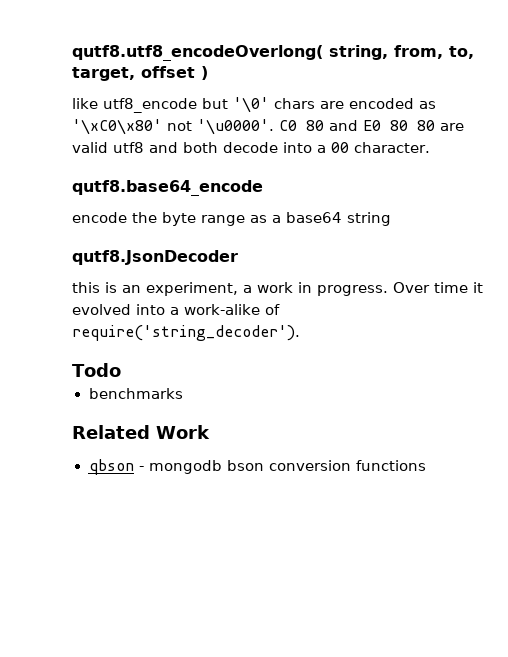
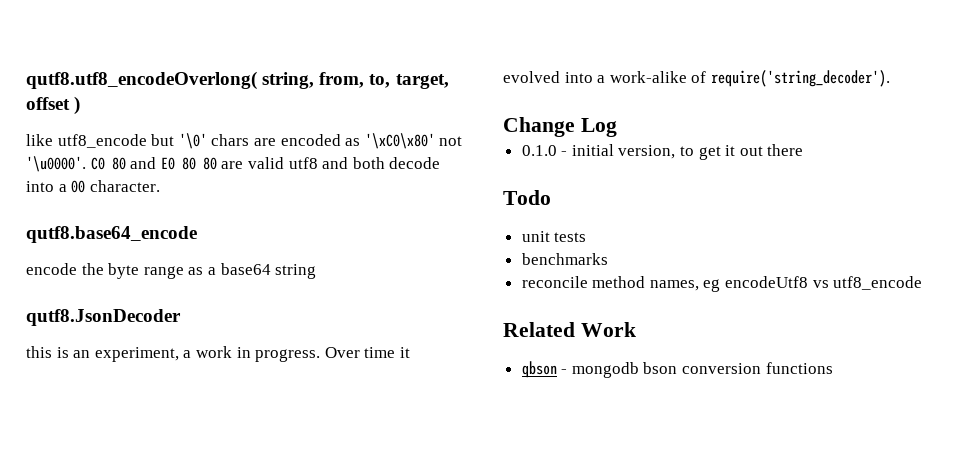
+ Change Log
+ 0.1.0 - initial version, to get it out there
+ unit tests
+ reconcile method names, eg encodeUtf8 vs utf8_encode

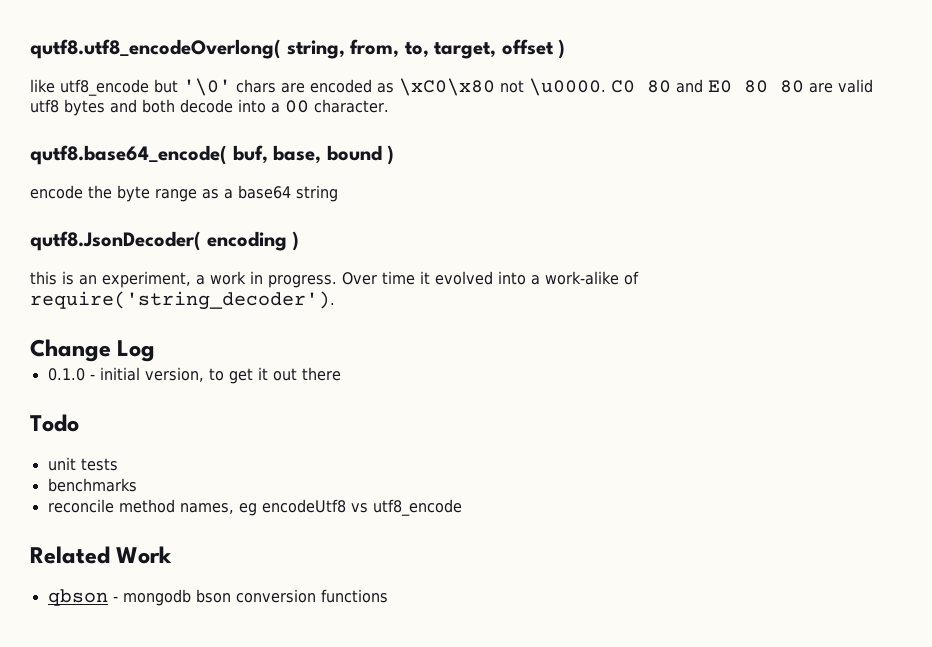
- like utf8_encode but '\0' chars are encoded as '\xC0\x80' not '\u0000'.
+ like utf8_encode but '\0' chars are encoded as \xC0\x80 not \u0000.
- C0 80 and E0 80 80 are valid utf8 and both decode into a 00 character.
+ C0 80 and E0 80 80 are valid utf8 bytes and both decode into a 00 character.
- qutf8.base64_encode
+ qutf8.base64_encode( buf, base, bound )
- qutf8.JsonDecoder
+ qutf8.JsonDecoder( encoding )

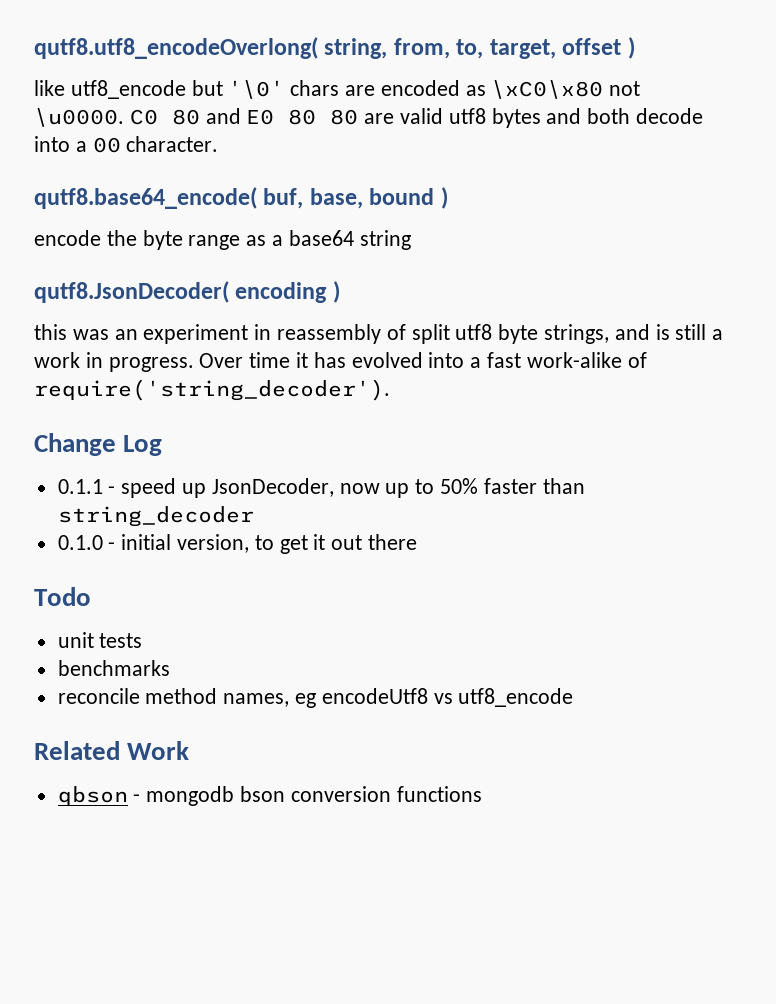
- this is an experiment, a work in progress.
+ this was an experiment in reassembly of split utf8 byte strings, and is still a work in progress.
- Over time it evolved into a work-alike of require('string_decoder').
+ Over time it has evolved into a fast work-alike of require('string_decoder').
+ 0.1.1 - speed up JsonDecoder, now up to 50% faster than string_decoder

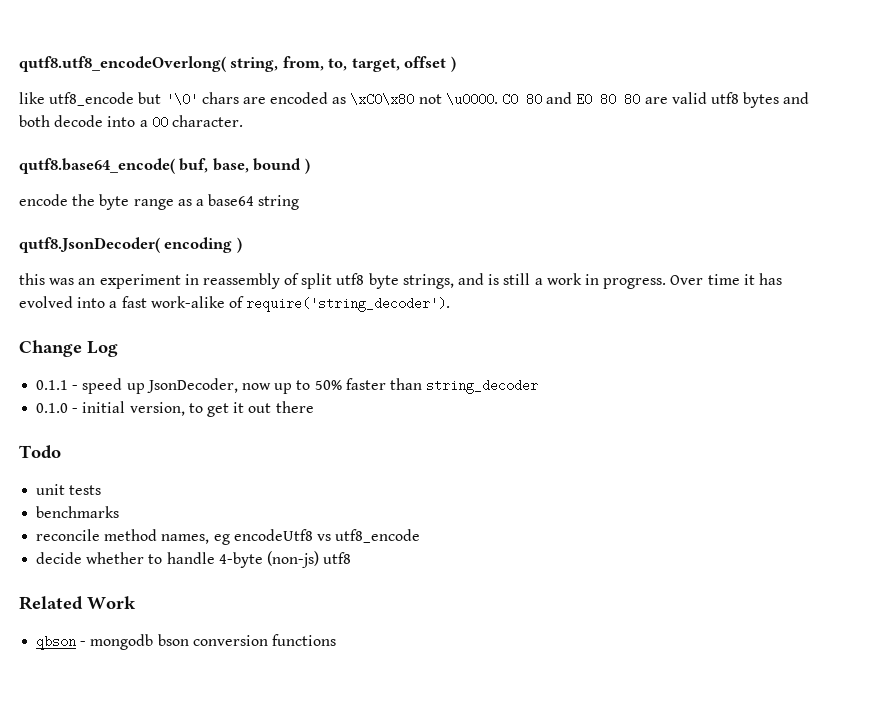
+ decide whether to handle 4-byte (non-js) utf8

